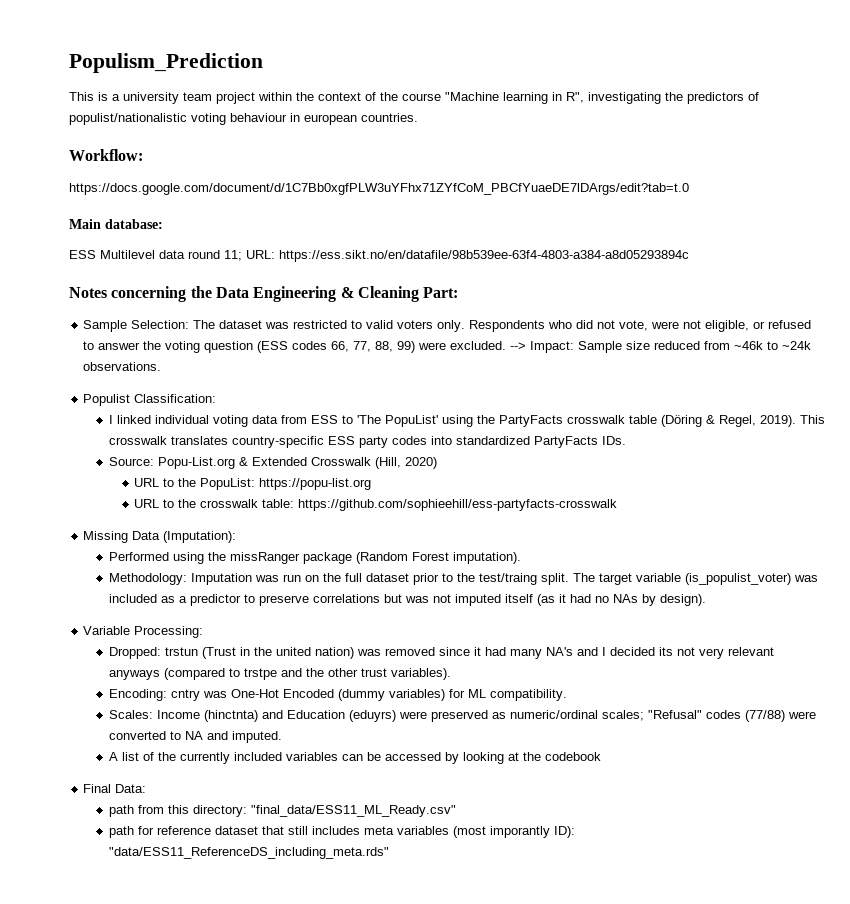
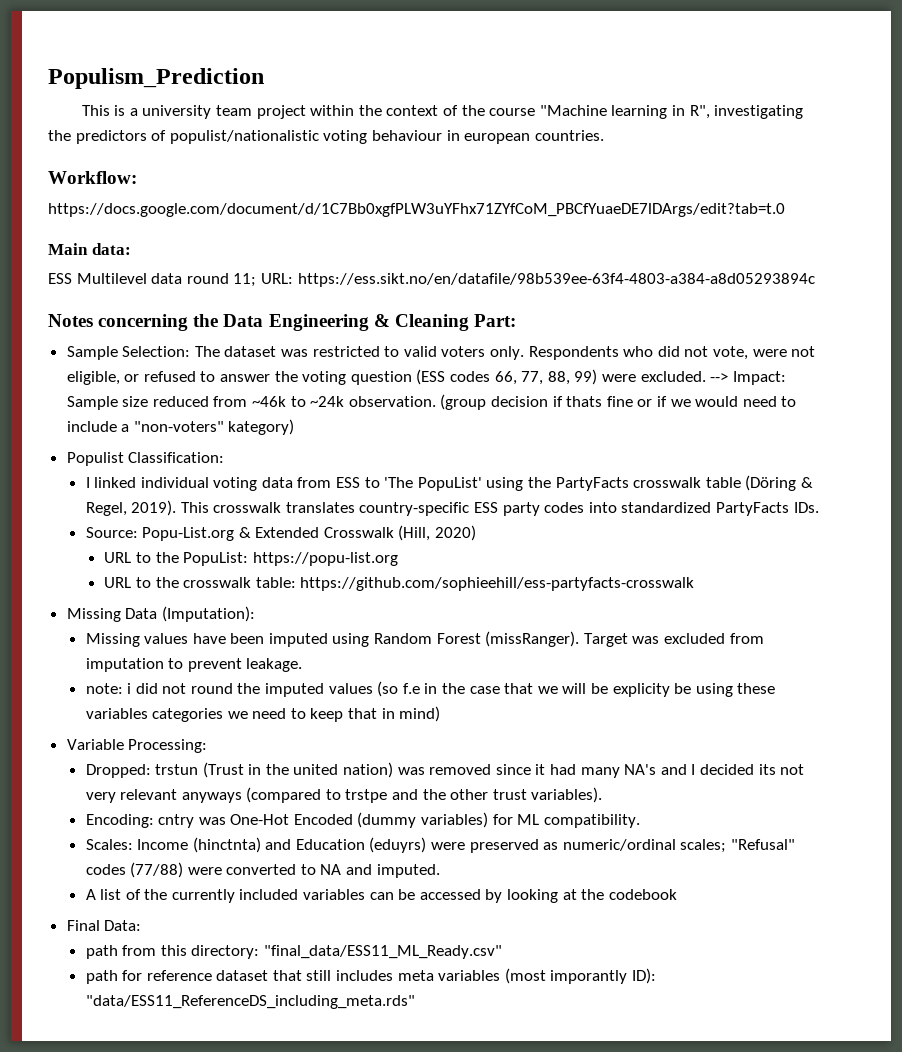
- Main database:
+ Main data:
- --> Impact: Sample size reduced from ~46k to ~24k observations.
+ --> Impact: Sample size reduced from ~46k to ~24k observation. (group decision if thats fine or if we would need to include a "non-voters" kategory)
- Performed using the missRanger package (Random Forest imputation).
- Methodology: Imputation was run on the full dataset prior to the test/traing split. The target variable (is_populist_voter) was included as a predictor to preserve correlations but was not imputed itself (as it had no NAs by design).
+ Missing values have been imputed using Random Forest (missRanger). Target was excluded from imputation to prevent leakage.
+ note: i did not round the imputed values (so f.e in the case that we will be explicity be using these variables categories we need to keep that in mind)

